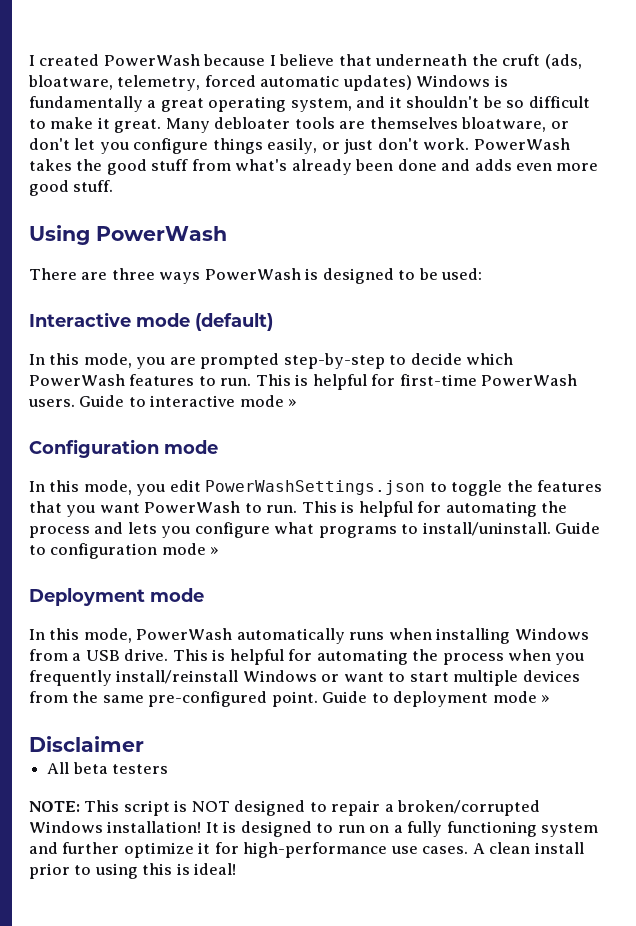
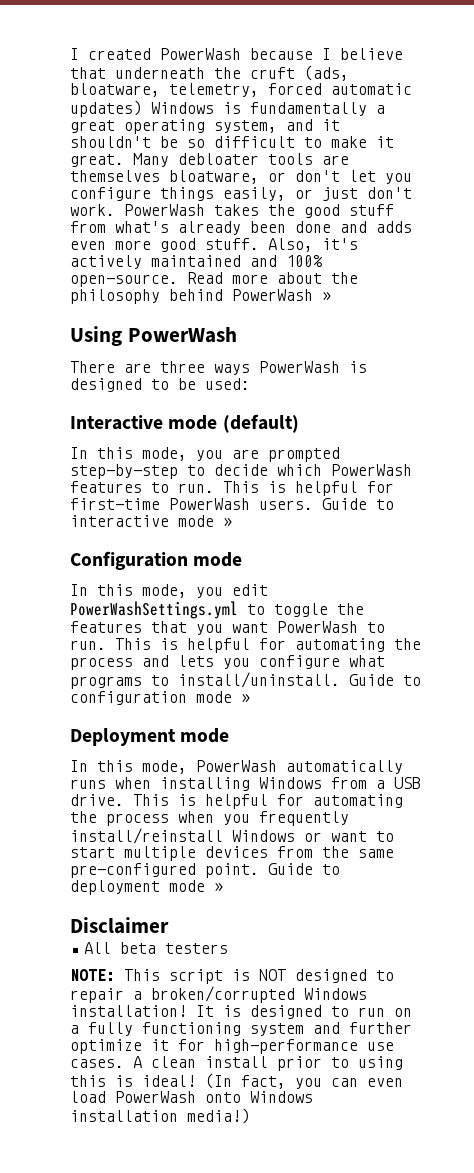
+ Also, it's actively maintained and 100% open-source. Read more about the philosophy behind PowerWash »
- In this mode, you edit PowerWashSettings.json to toggle the features that you want PowerWash to run.
+ In this mode, you edit PowerWashSettings.yml to toggle the features that you want PowerWash to run.
+ (In fact, you can even load PowerWash onto Windows installation media!)

